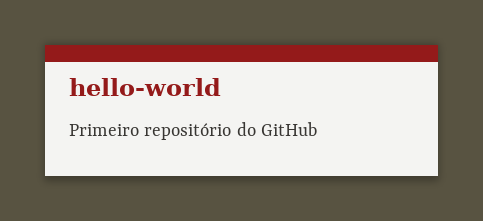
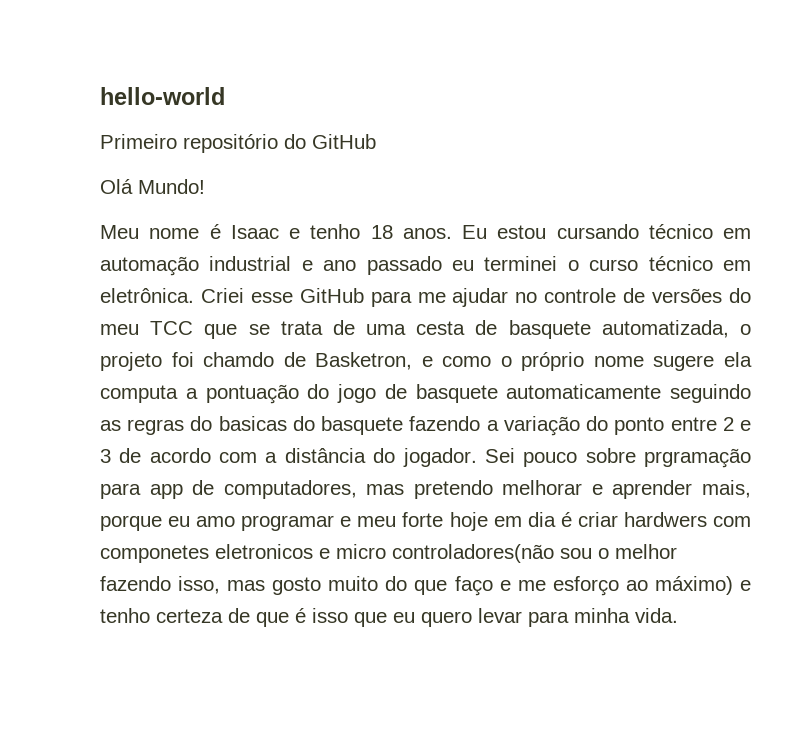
+ Olá Mundo!
+ Meu nome é Isaac e tenho 18 anos. Eu estou cursando técnico em automação industrial e ano passado eu terminei o curso técnico em eletrônica. Criei esse GitHub para me ajudar no controle de versões do meu TCC que se trata de uma cesta de basquete automatizada, o projeto foi chamdo de Basketron, e como o próprio nome sugere ela computa a pontuação do jogo de basquete automaticamente seguindo as regras do basicas do basquete fazendo a variação do ponto entre 2 e 3 de acordo com a distância do jogador. Sei pouco sobre prgramação para app de computadores, mas pretendo melhorar e aprender mais, porque eu amo programar e meu forte hoje em dia é criar hardwers com componetes eletronicos e micro controladores(não sou o melhor fazendo isso, mas gosto muito do que faço e me esforço ao máximo) e tenho certeza de que é isso que eu quero levar para minha vida.

